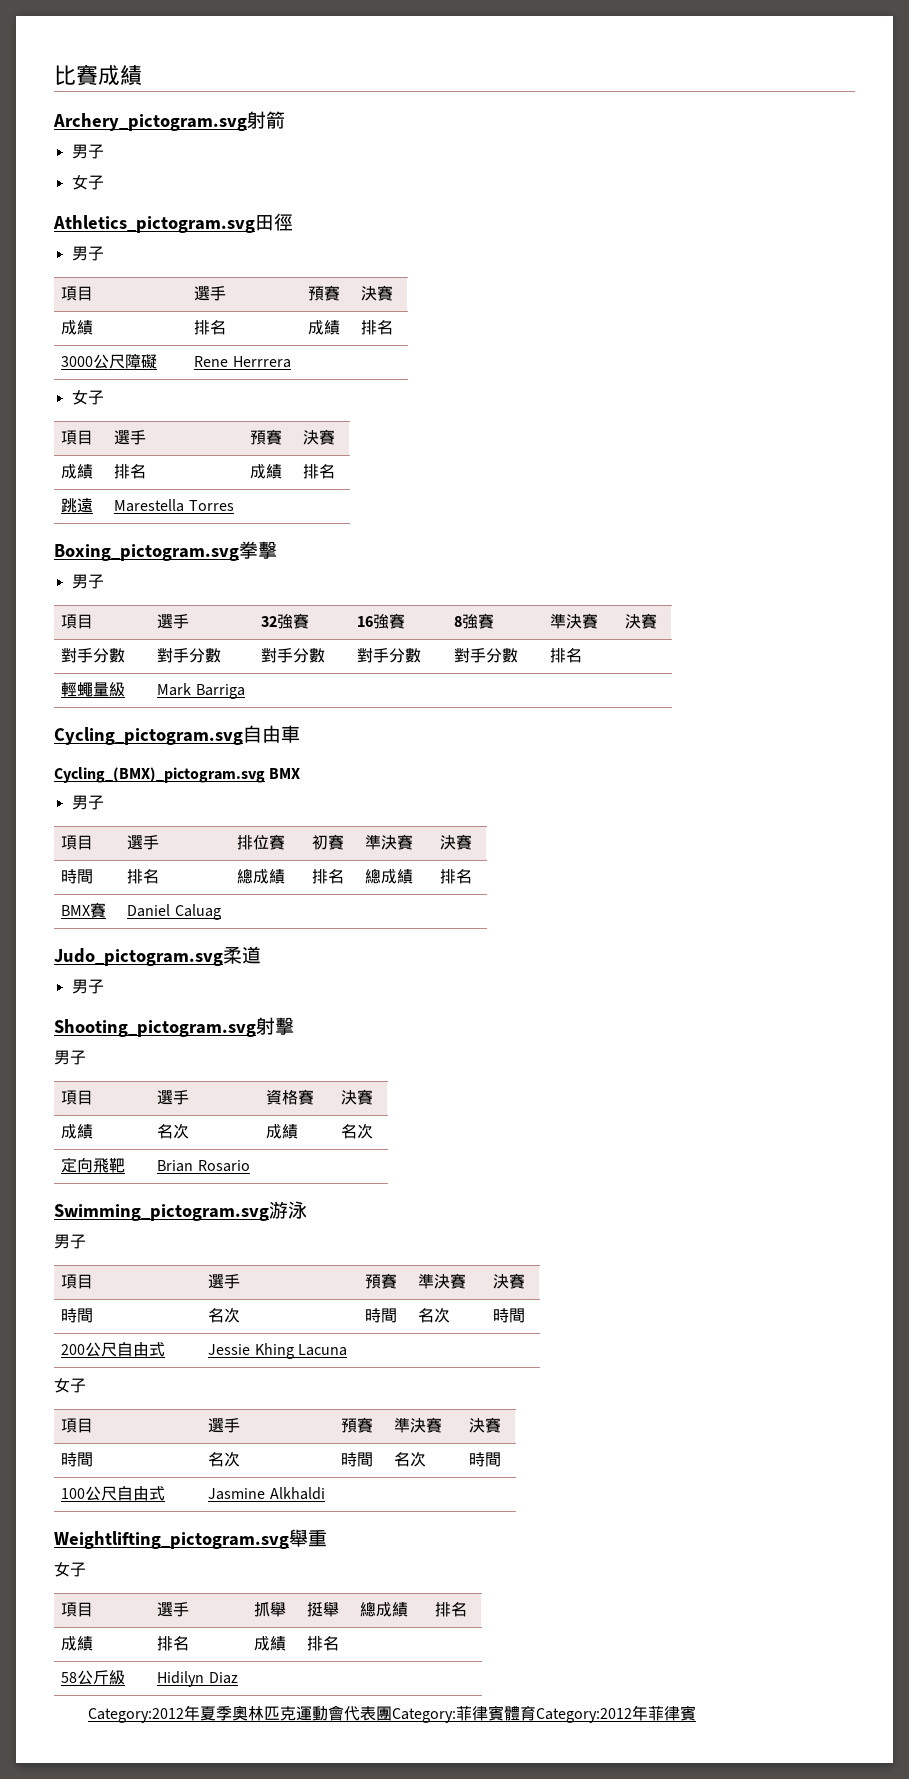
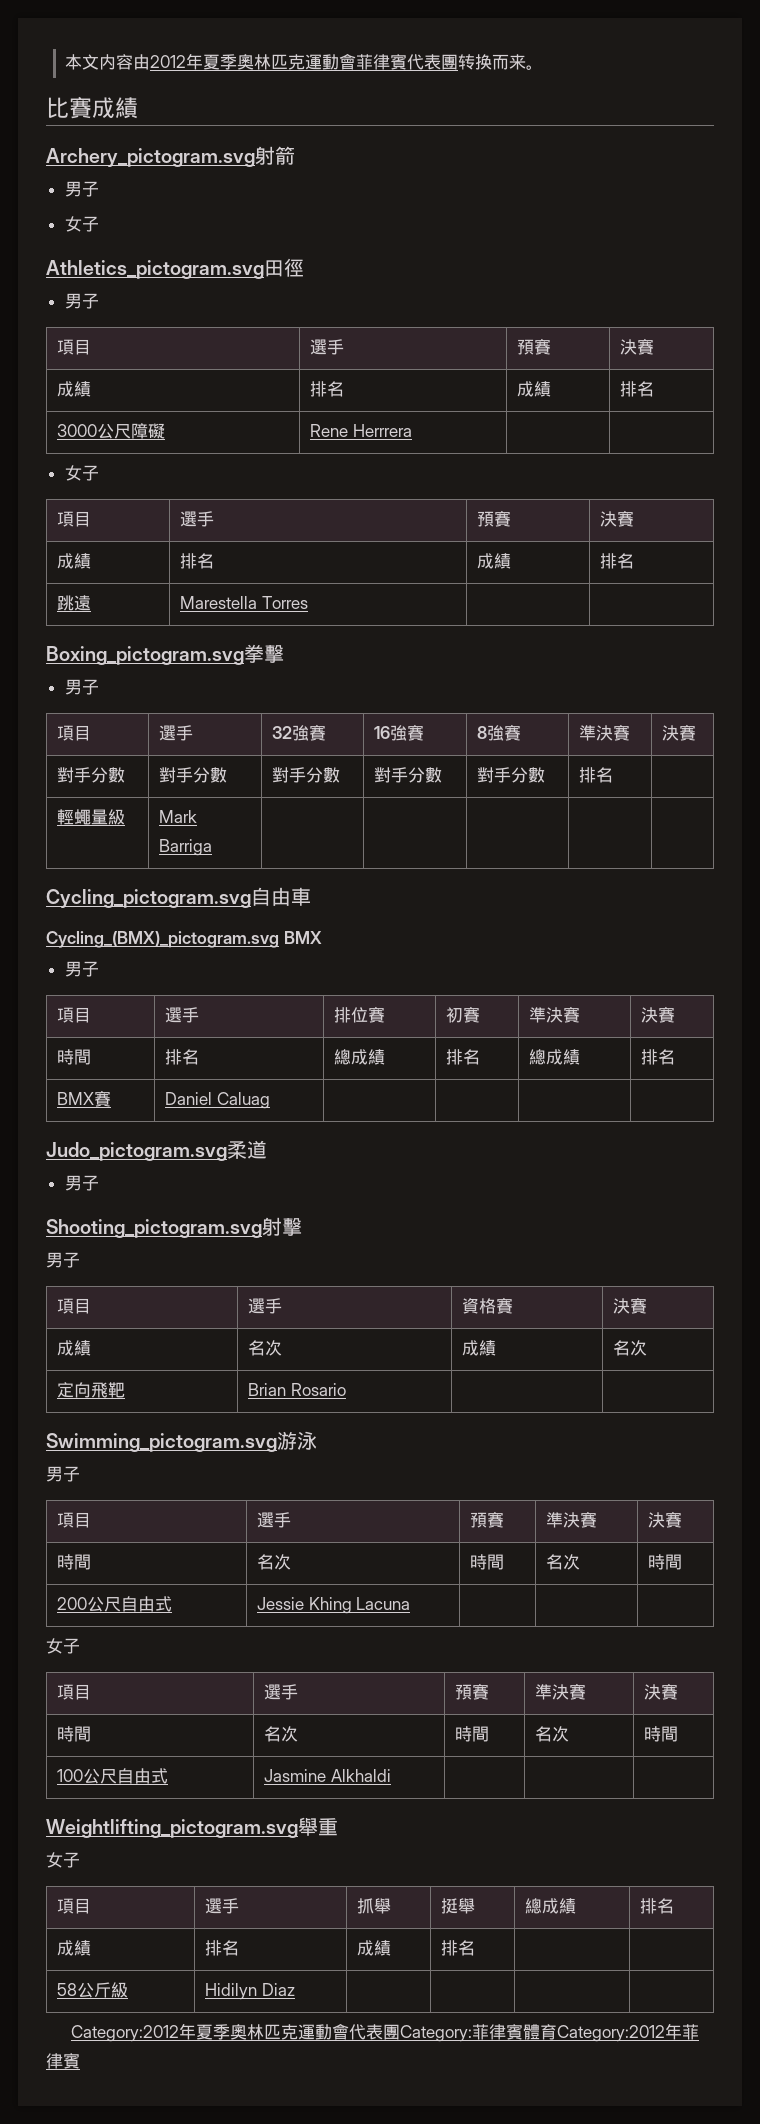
+ 本文内容由2012年夏季奧林匹克運動會菲律賓代表團转换而来。

